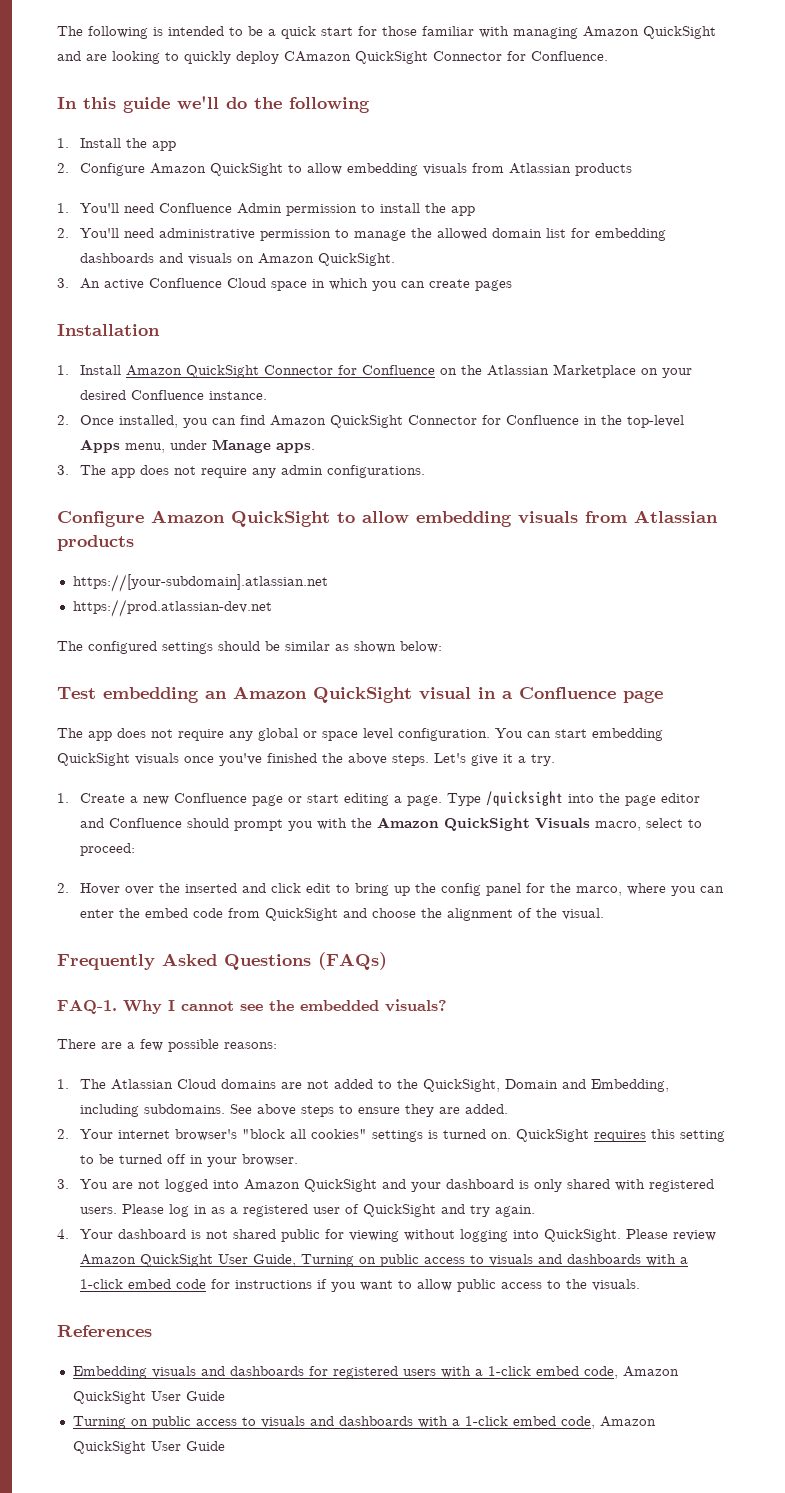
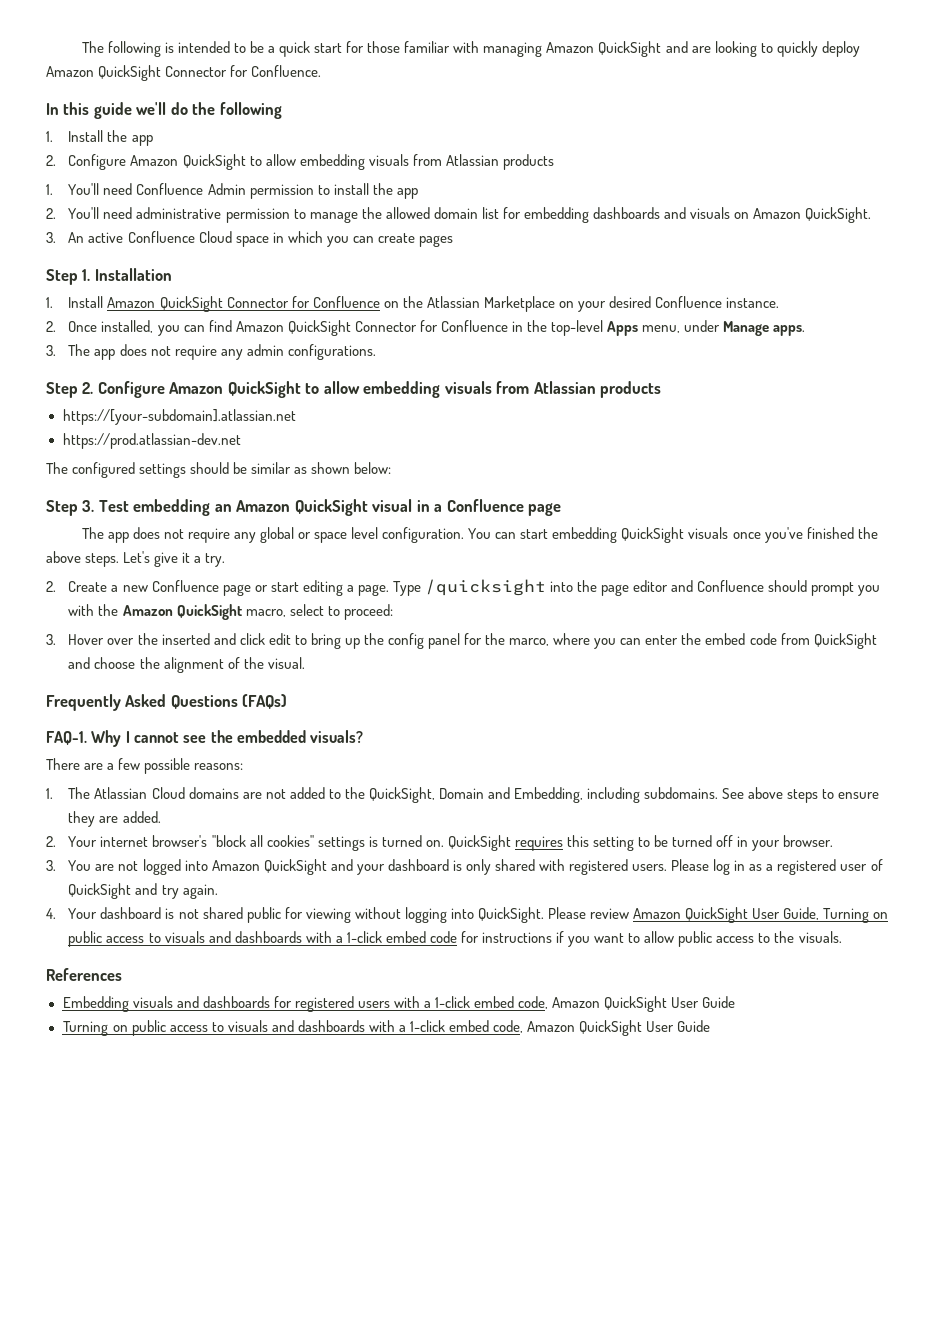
- The following is intended to be a quick start for those familiar with managing Amazon QuickSight and are looking to quickly deploy CAmazon QuickSight Connector for Confluence.
+ The following is intended to be a quick start for those familiar with managing Amazon QuickSight and are looking to quickly deploy Amazon QuickSight Connector for Confluence.
- Installation
+ Step 1. Installation
  3. The app does not require any admin configurations.
- Configure Amazon QuickSight to allow embedding visuals from Atlassian products
+ Step 2. Configure Amazon QuickSight to allow embedding visuals from Atlassian products
- Test embedding an Amazon QuickSight visual in a Confluence page
+ Step 3. Test embedding an Amazon QuickSight visual in a Confluence page
- 1. Create a new Confluence page or start editing a page.
+ 2. Create a new Confluence page or start editing a page.
- Type /quicksight into the page editor and Confluence should prompt you with the Amazon QuickSight Visuals macro, select to proceed:
+ Type /quicksight into the page editor and Confluence should prompt you with the Amazon QuickSight macro, select to proceed:
- 2. Hover over the inserted and click edit to bring up the config panel for the marco, where you can enter the embed code from QuickSight and choose the alignment of the visual.
+ 3. Hover over the inserted and click edit to bring up the config panel for the marco, where you can enter the embed code from QuickSight and choose the alignment of the visual.

